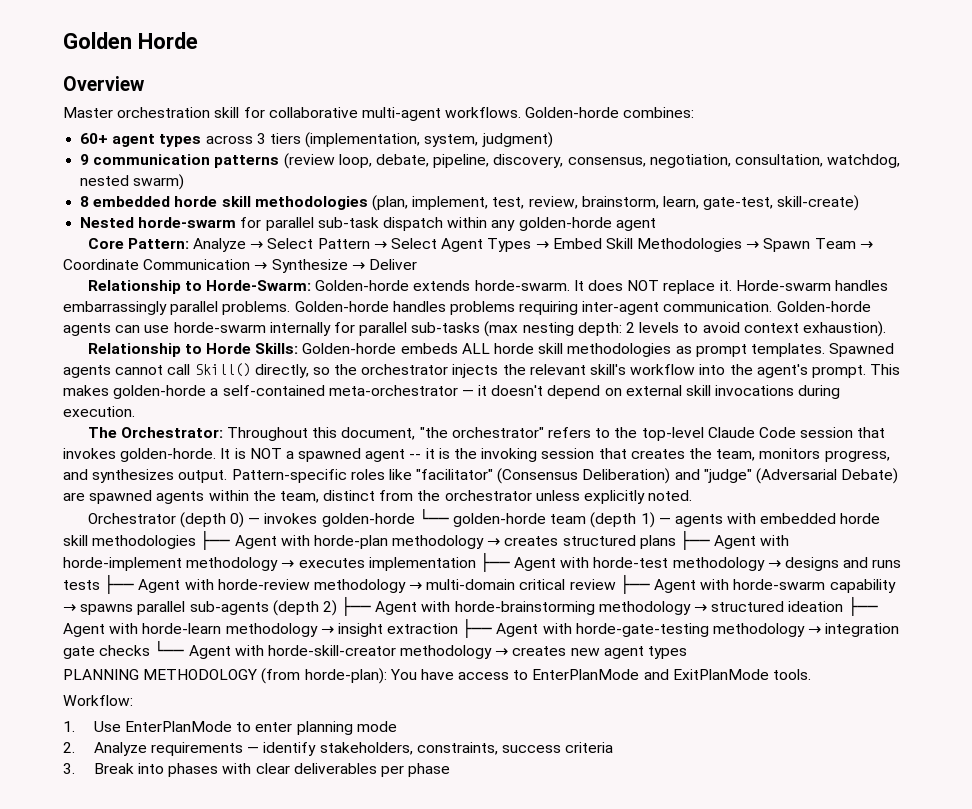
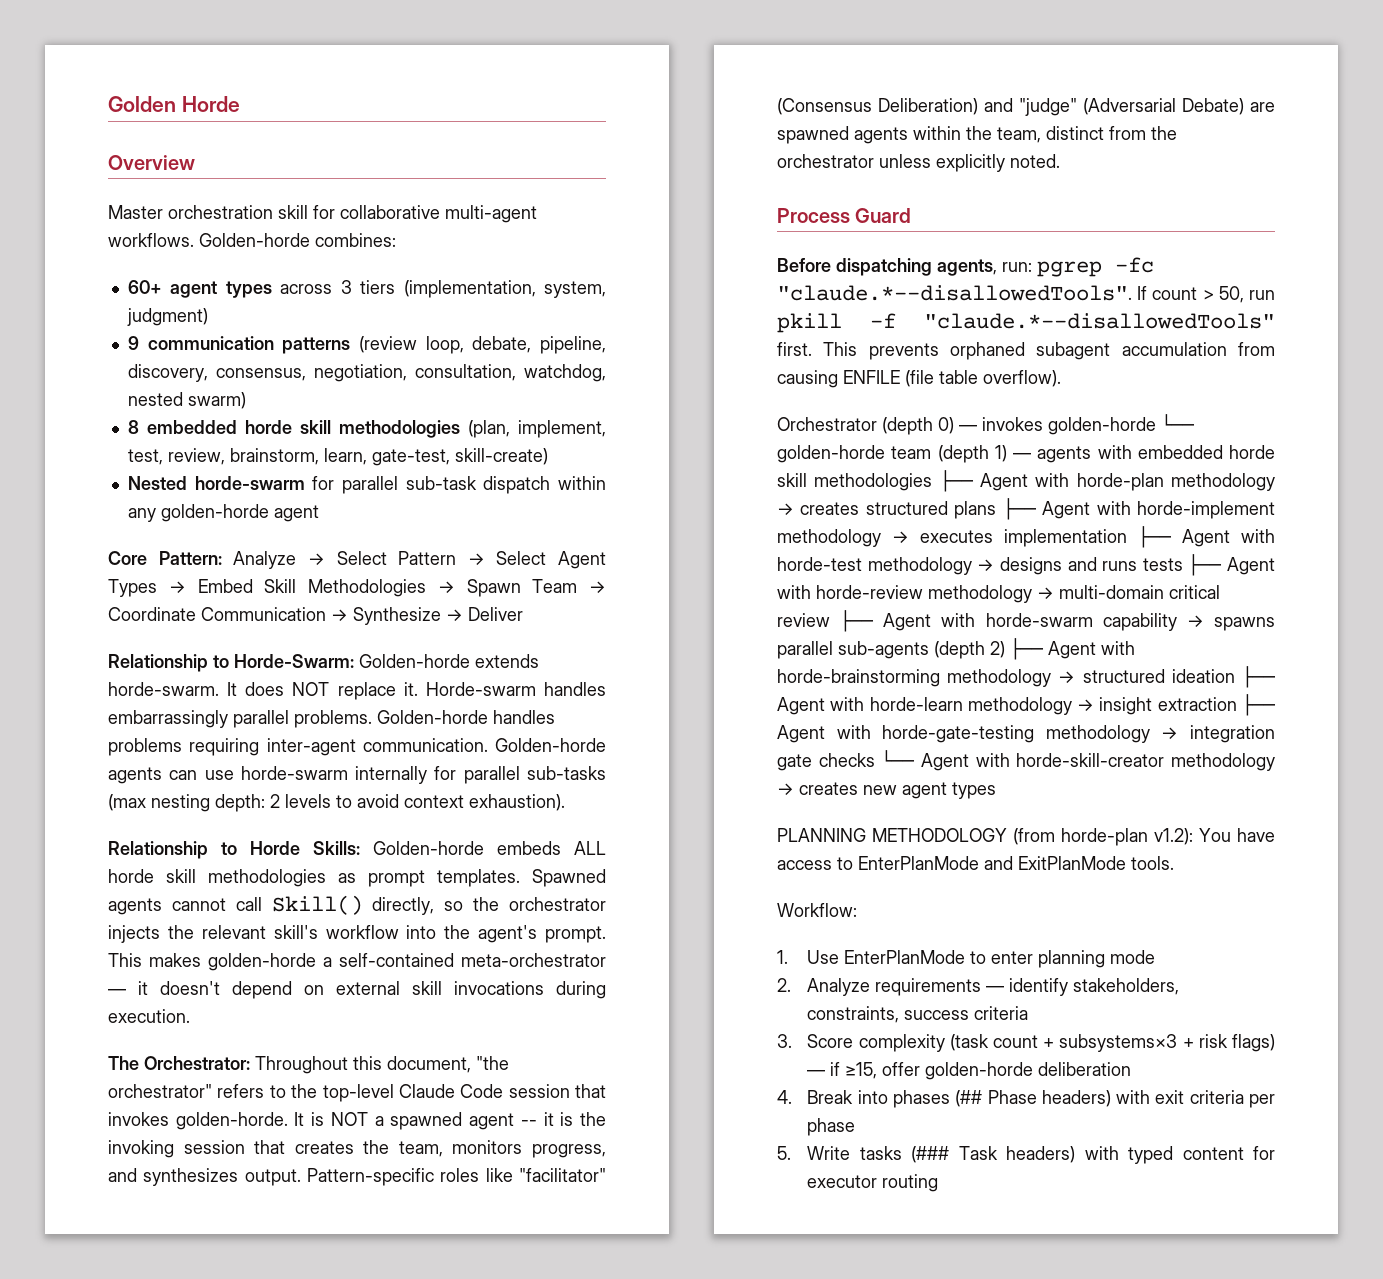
+ Process Guard
+ Before dispatching agents, run: pgrep -fc "claude.*--disallowedTools". If count > 50, run pkill -f "claude.*--disallowedTools" first. This prevents orphaned subagent accumulation from causing ENFILE (file table overflow).
- PLANNING METHODOLOGY (from horde-plan): You have access to EnterPlanMode and ExitPlanMode tools.
+ PLANNING METHODOLOGY (from horde-plan v1.2): You have access to EnterPlanMode and ExitPlanMode tools.
- 3. Break into phases with clear deliverables per phase
+ 3. Score complexity (task count + subsystems×3 + risk flags) — if ≥15, offer golden-horde deliberation
+ 4. Break into phases (## Phase headers) with exit criteria per phase
+ 5. Write tasks (### Task headers) with typed content for executor routing

